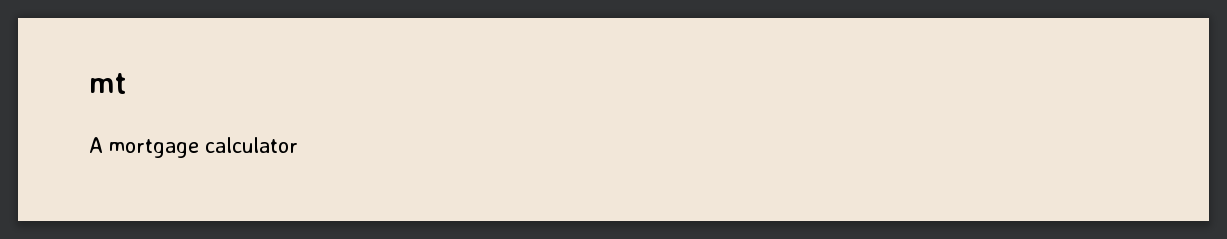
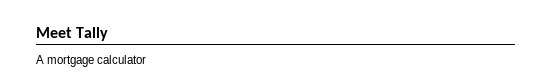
- mt
+ Meet Tally

